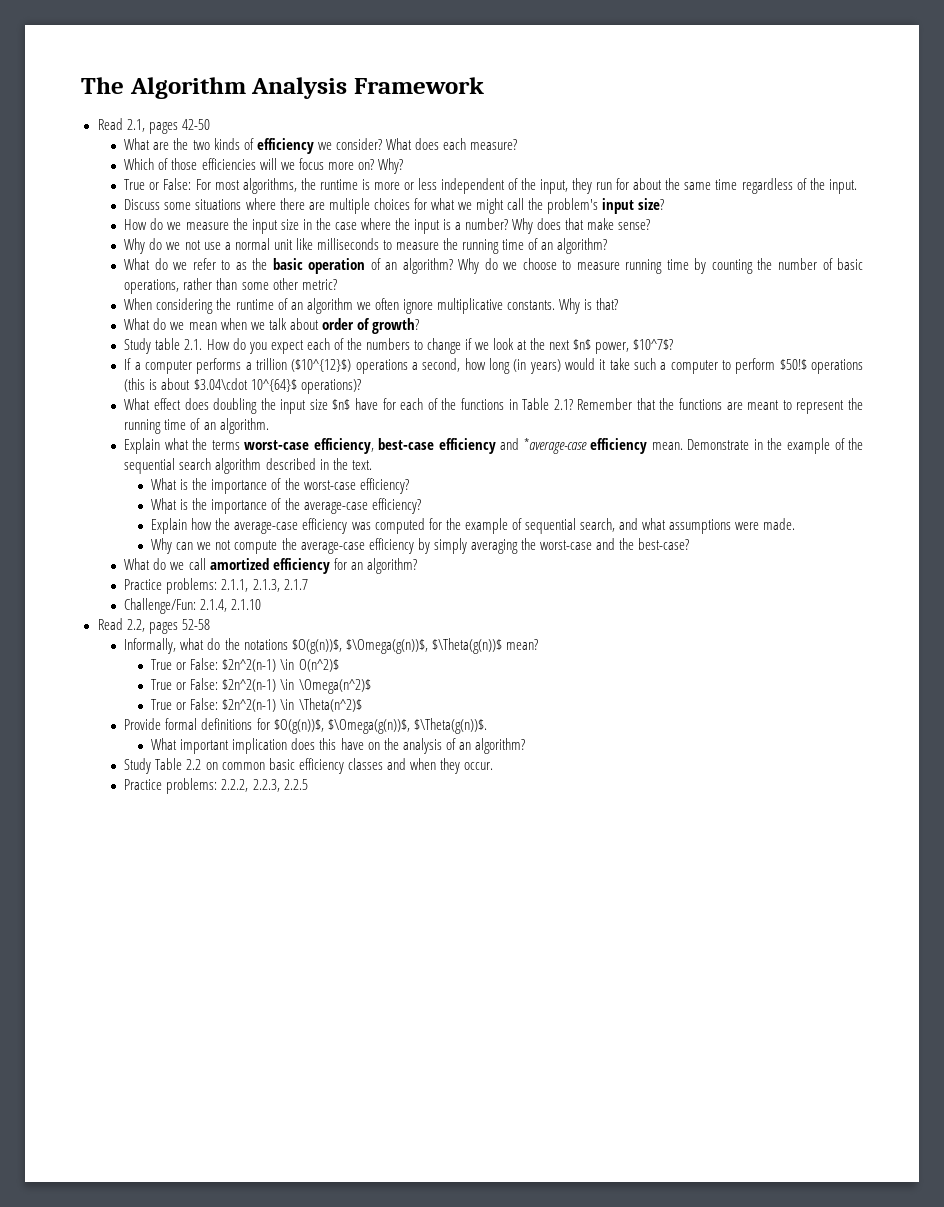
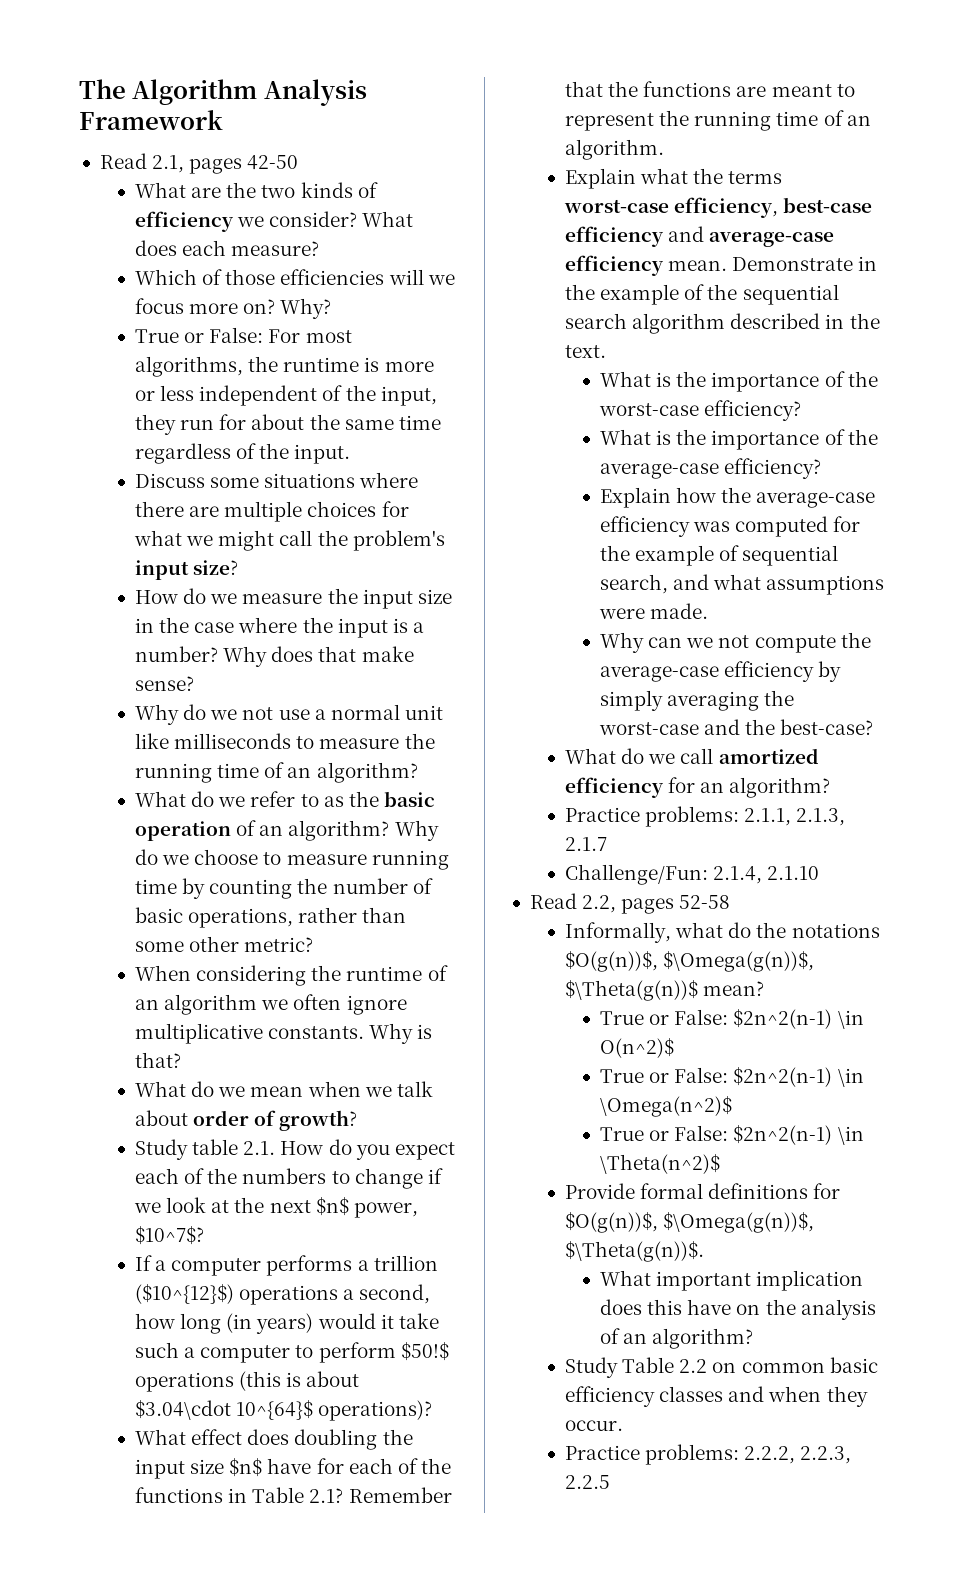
- Explain what the terms worst-case efficiency, best-case efficiency and *average-case efficiency mean.
+ Explain what the terms worst-case efficiency, best-case efficiency and average-case efficiency mean.

